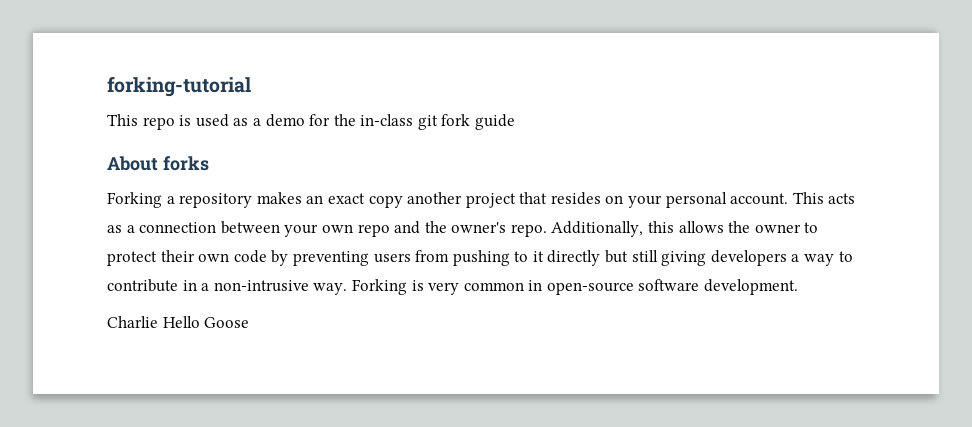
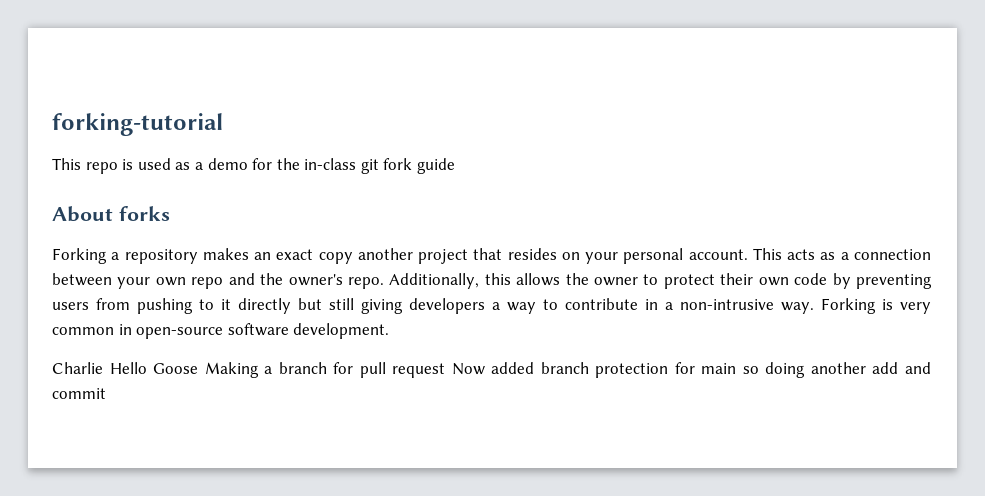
- Charlie Hello Goose
+ Charlie Hello Goose Making a branch for pull request Now added branch protection for main so doing another add and commit

